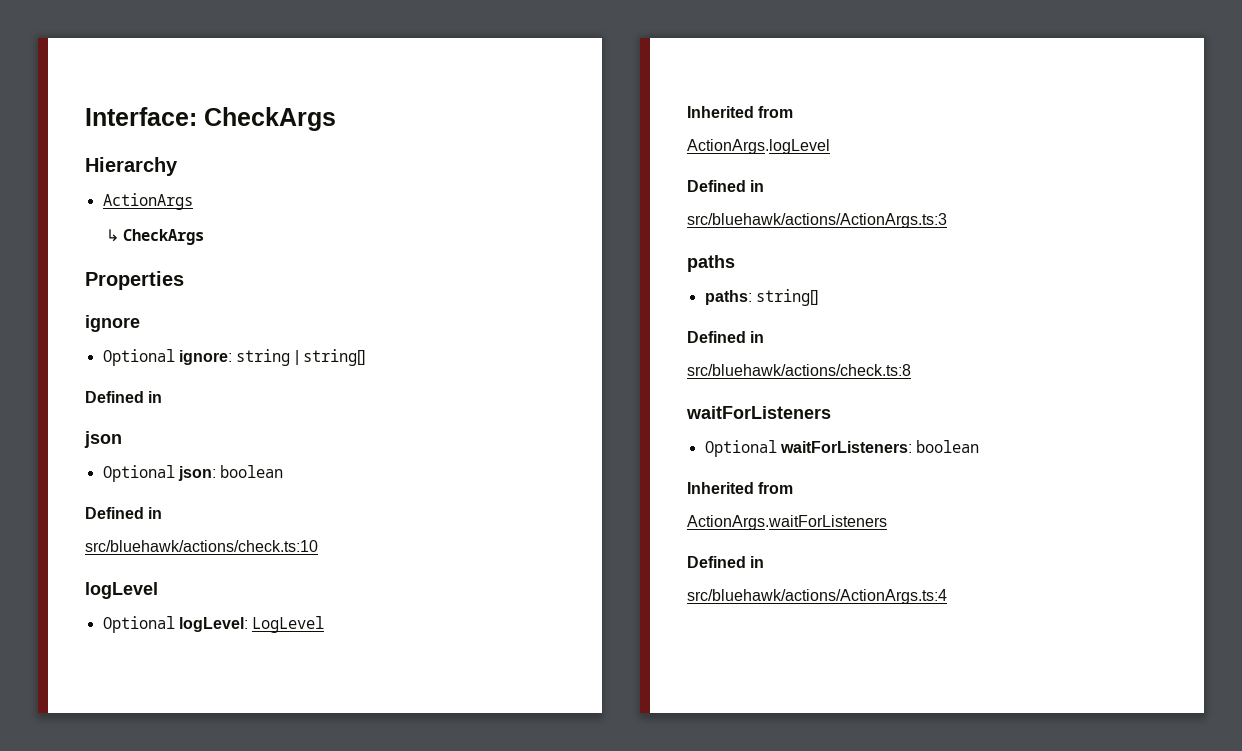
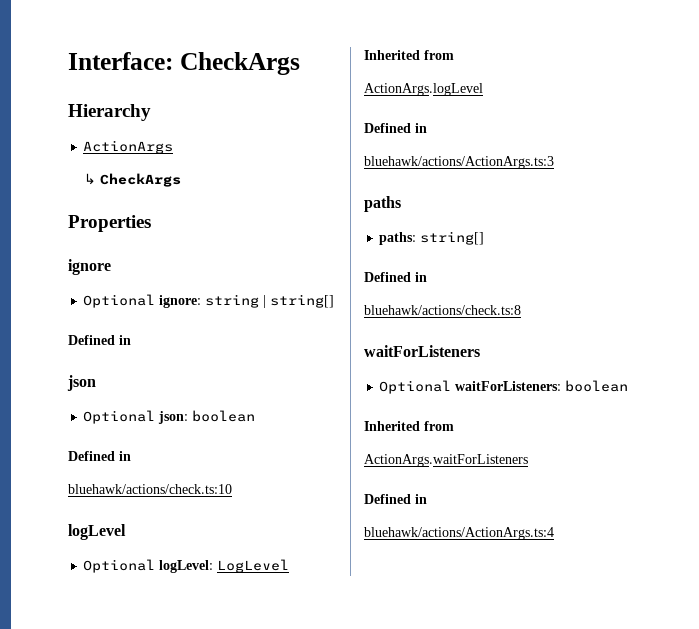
- src/bluehawk/actions/check.ts:10
+ bluehawk/actions/check.ts:10
- src/bluehawk/actions/ActionArgs.ts:3
+ bluehawk/actions/ActionArgs.ts:3
- src/bluehawk/actions/check.ts:8
+ bluehawk/actions/check.ts:8
- src/bluehawk/actions/ActionArgs.ts:4
+ bluehawk/actions/ActionArgs.ts:4

